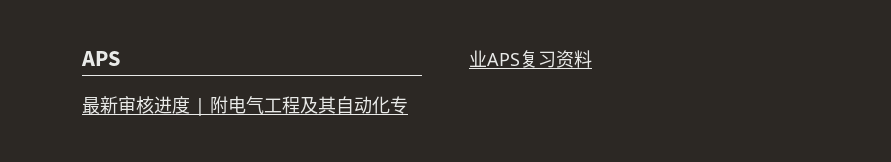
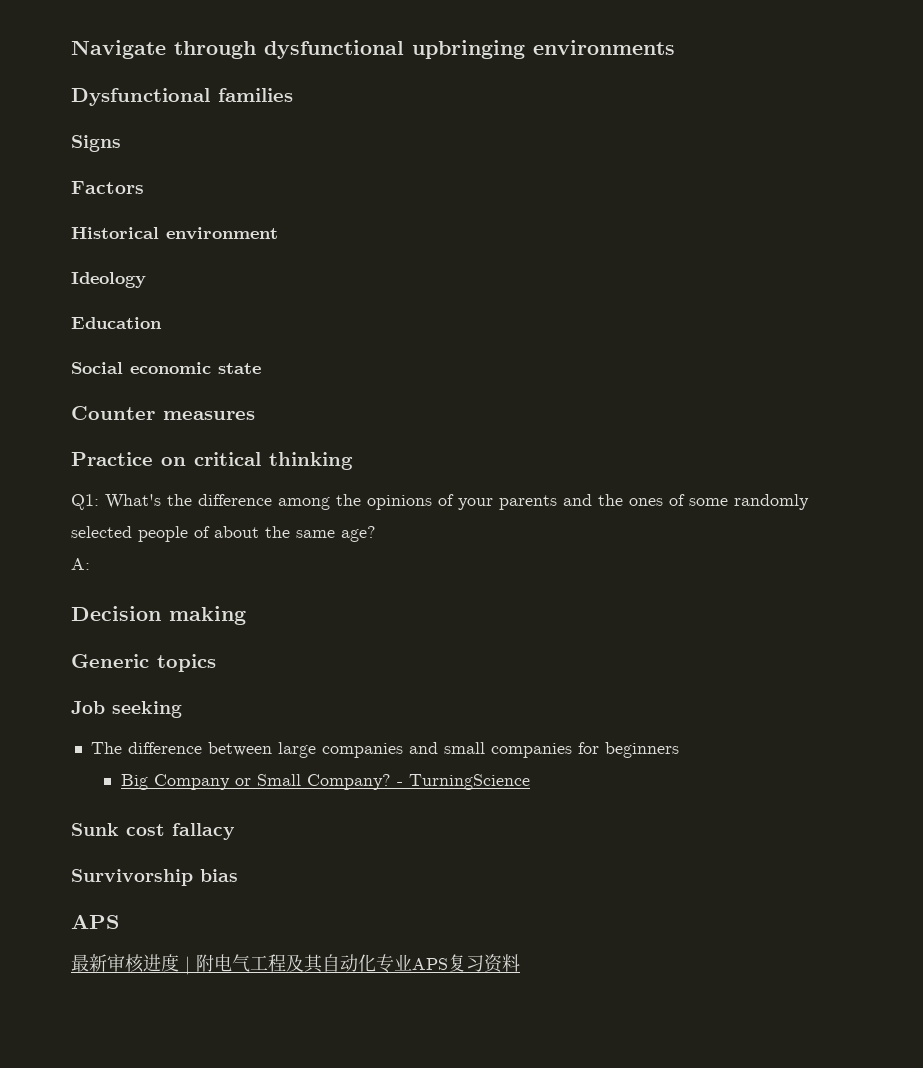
+ Navigate through dysfunctional upbringing environments
+ Dysfunctional families
+ Signs
+ Factors
+ Historical environment
+ Ideology
+ Education
+ Social economic state
+ Counter measures
+ Practice on critical thinking
+ Q1: What's the difference among the opinions of your parents and the ones of some randomly selected people of about the same age?
+ A:
+ Decision making
+ Generic topics
+ Job seeking
+ The difference between large companies and small companies for beginners
+ Big Company or Small Company? - TurningScience
+ Sunk cost fallacy
+ Survivorship bias

